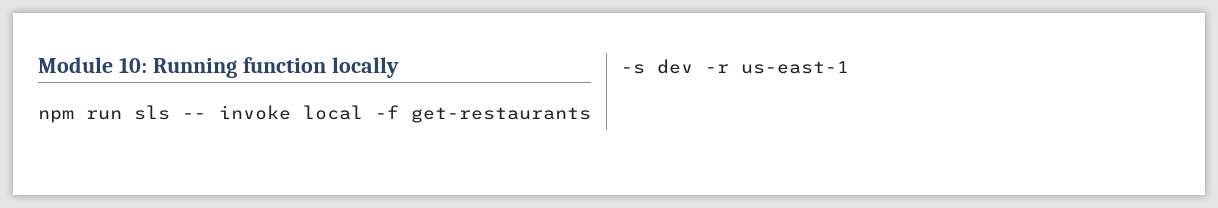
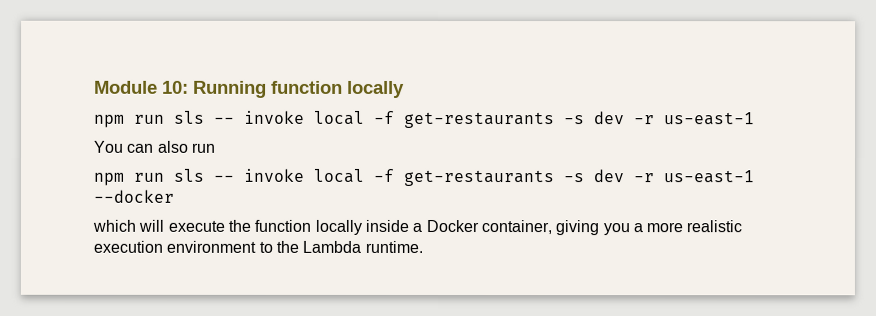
+ You can also run
+ npm run sls -- invoke local -f get-restaurants -s dev -r us-east-1 --docker
+ which will execute the function locally inside a Docker container, giving you a more realistic execution environment to the Lambda runtime.

